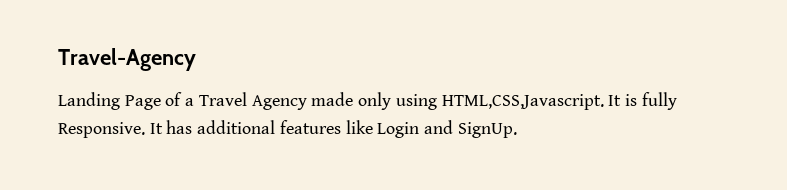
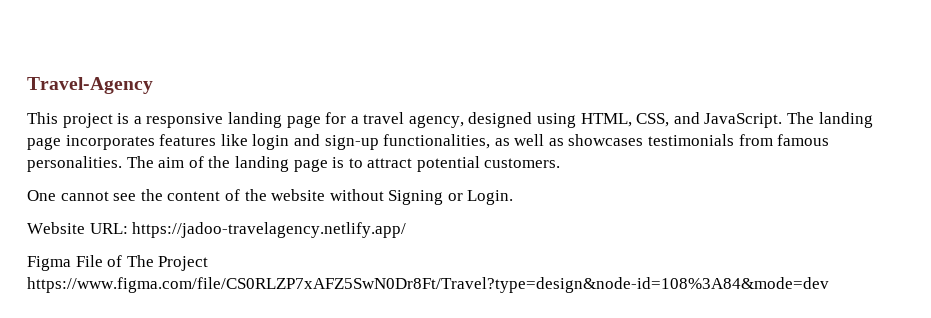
- Landing Page of a Travel Agency made only using HTML,CSS,Javascript. It is fully Responsive. It has additional features like Login and SignUp.
+ This project is a responsive landing page for a travel agency, designed using HTML, CSS, and JavaScript. The landing page incorporates features like login and sign-up functionalities, as well as showcases testimonials from famous personalities. The aim of the landing page is to attract potential customers.
+ One cannot see the content of the website without Signing or Login.
+ Website URL: https://jadoo-travelagency.netlify.app/
+ Figma File of The Project https://www.figma.com/file/CS0RLZP7xAFZ5SwN0Dr8Ft/Travel?type=design&node-id=108%3A84&mode=dev

